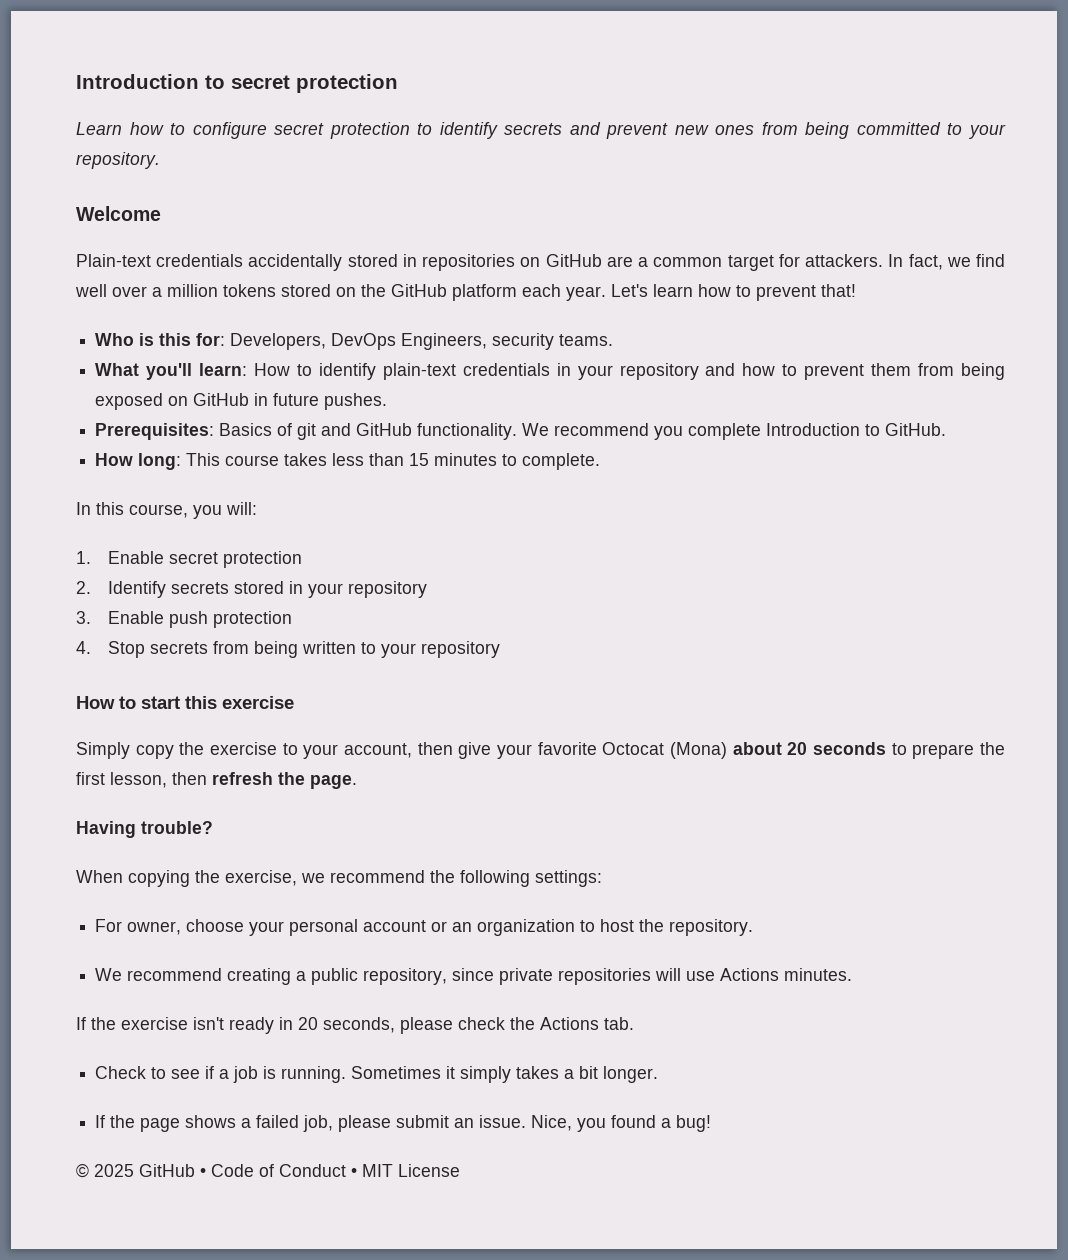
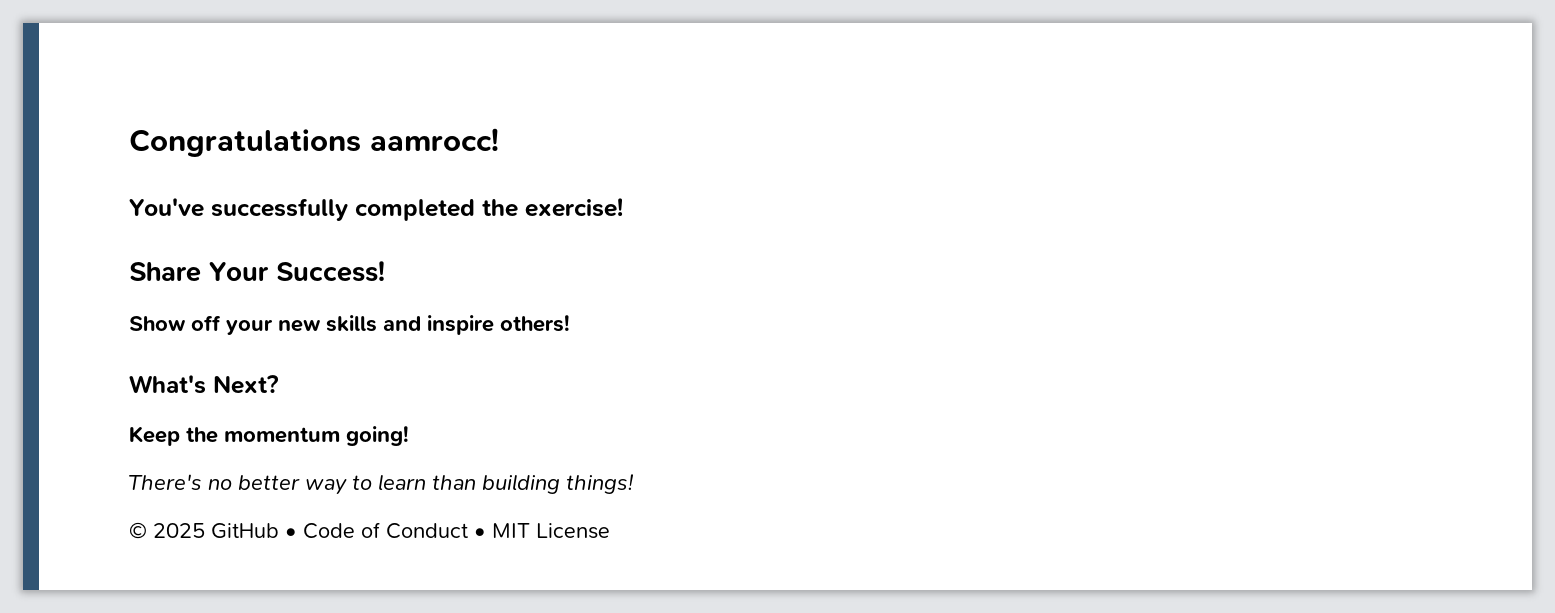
- Introduction to secret protection
- Learn how to configure secret protection to identify secrets and prevent new ones from being committed to your repository.
- Welcome
- Plain-text credentials accidentally stored in repositories on GitHub are a common target for attackers. In fact, we find well over a million tokens stored on the GitHub platform each year. Let's learn how to prevent that!
- Who is this for: Developers, DevOps Engineers, security teams.
- What you'll learn: How to identify plain-text credentials in your repository and how to prevent them from being exposed on GitHub in future pushes.
- Prerequisites: Basics of git and GitHub functionality. We recommend you complete Introduction to GitHub.
- How long: This course takes less than 15 minutes to complete.
- In this course, you will:
- 1. Enable secret protection
- 2. Identify secrets stored in your repository
- 3. Enable push protection
- 4. Stop secrets from being written to your repository
- How to start this exercise
- Simply copy the exercise to your account, then give your favorite Octocat (Mona) about 20 seconds to prepare the first lesson, then refresh the page.
- Having trouble?
- When copying the exercise, we recommend the following settings:
- For owner, choose your personal account or an organization to host the repository.
- We recommend creating a public repository, since private repositories will use Actions minutes.
- If the exercise isn't ready in 20 seconds, please check the Actions tab.
- Check to see if a job is running. Sometimes it simply takes a bit longer.
- If the page shows a failed job, please submit an issue. Nice, you found a bug!
+ Congratulations aamrocc!
+ You've successfully completed the exercise!
+ Share Your Success!
+ Show off your new skills and inspire others!
+ What's Next?
+ Keep the momentum going!
+ There's no better way to learn than building things!

